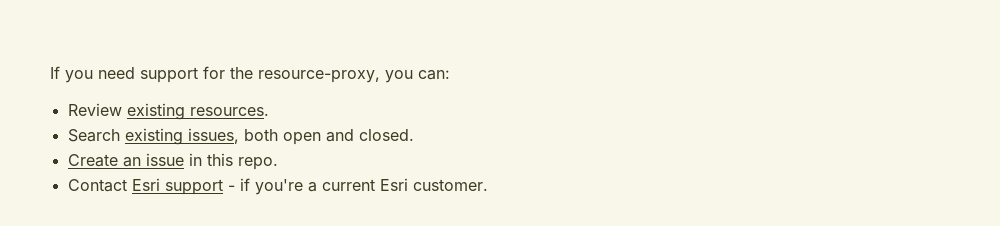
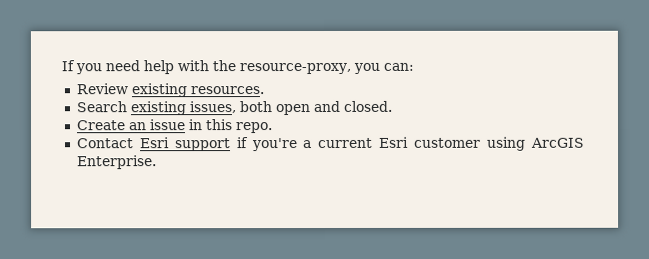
- If you need support for the resource-proxy, you can:
+ If you need help with the resource-proxy, you can:
- Contact Esri support - if you're a current Esri customer.
+ Contact Esri support if you're a current Esri customer using ArcGIS Enterprise.

